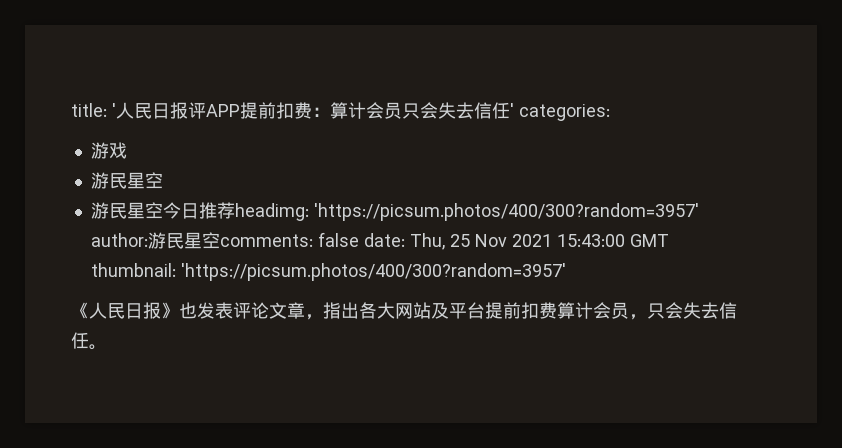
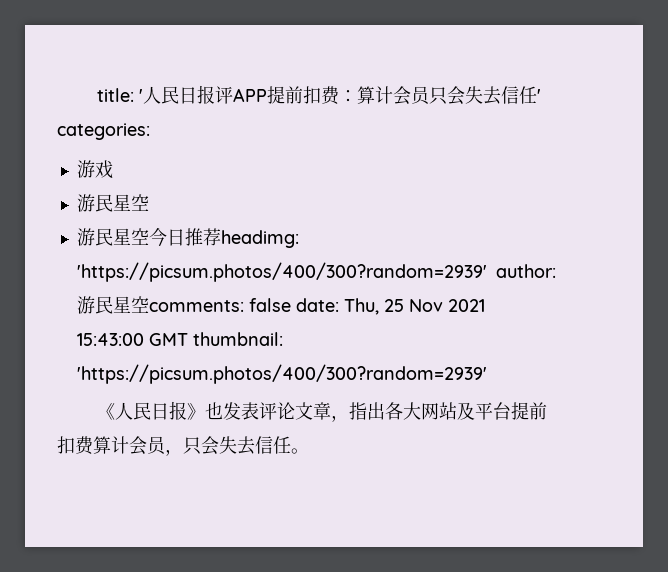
- 游民星空今日推荐headimg: 'https://picsum.photos/400/300?random=3957' author:游民星空comments: false date: Thu, 25 Nov 2021 15:43:00 GMT thumbnail: 'https://picsum.photos/400/300?random=3957'
+ 游民星空今日推荐headimg: 'https://picsum.photos/400/300?random=2939' author:游民星空comments: false date: Thu, 25 Nov 2021 15:43:00 GMT thumbnail: 'https://picsum.photos/400/300?random=2939'

